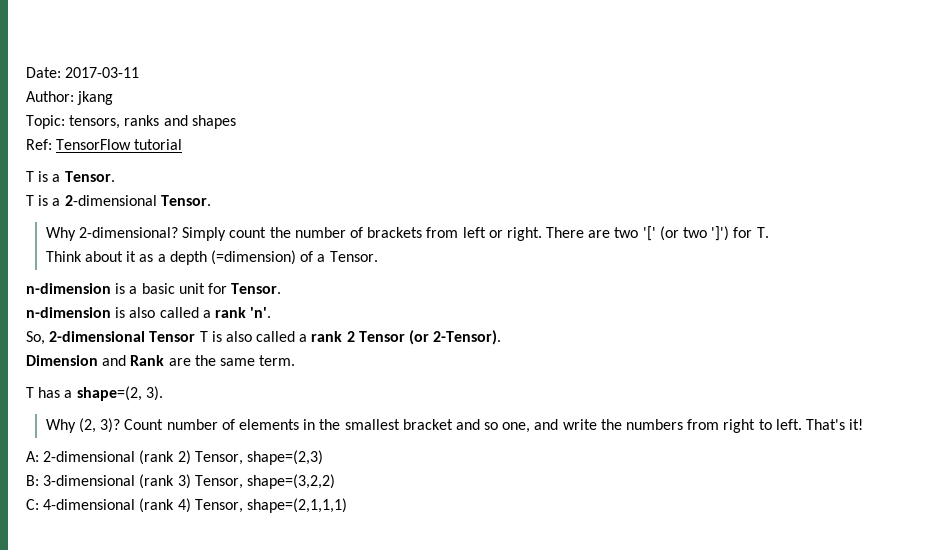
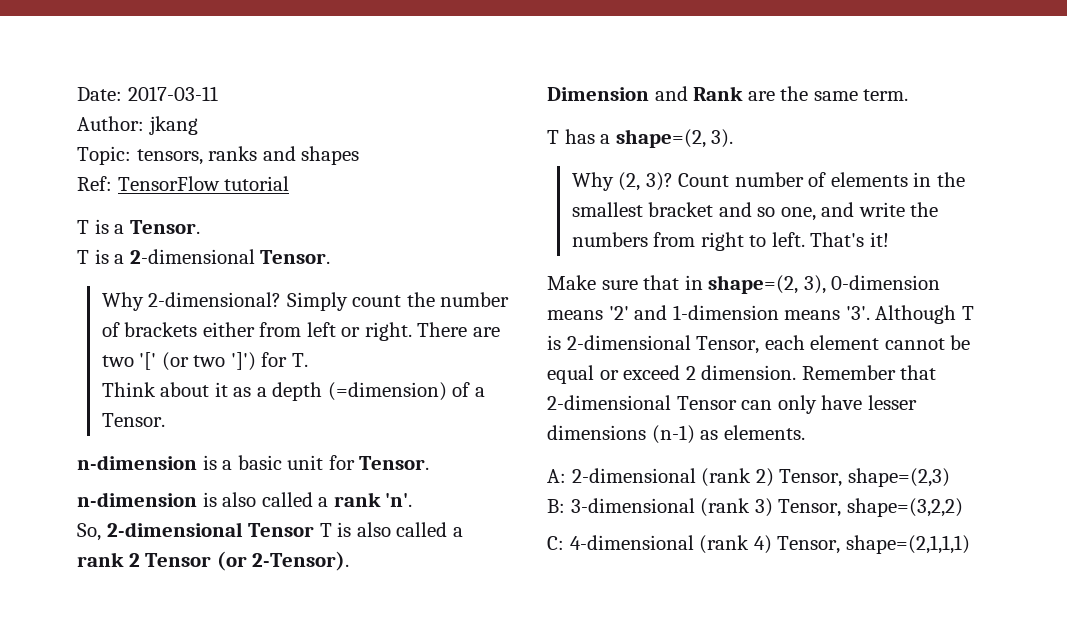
- Simply count the number of brackets from left or right.
+ Simply count the number of brackets either from left or right.
+ Make sure that in shape=(2, 3), 0-dimension means '2' and 1-dimension means '3'. Although T is 2-dimensional Tensor, each element cannot be equal or exceed 2 dimension. Remember that 2-dimensional Tensor can only have lesser dimensions (n-1) as elements.

